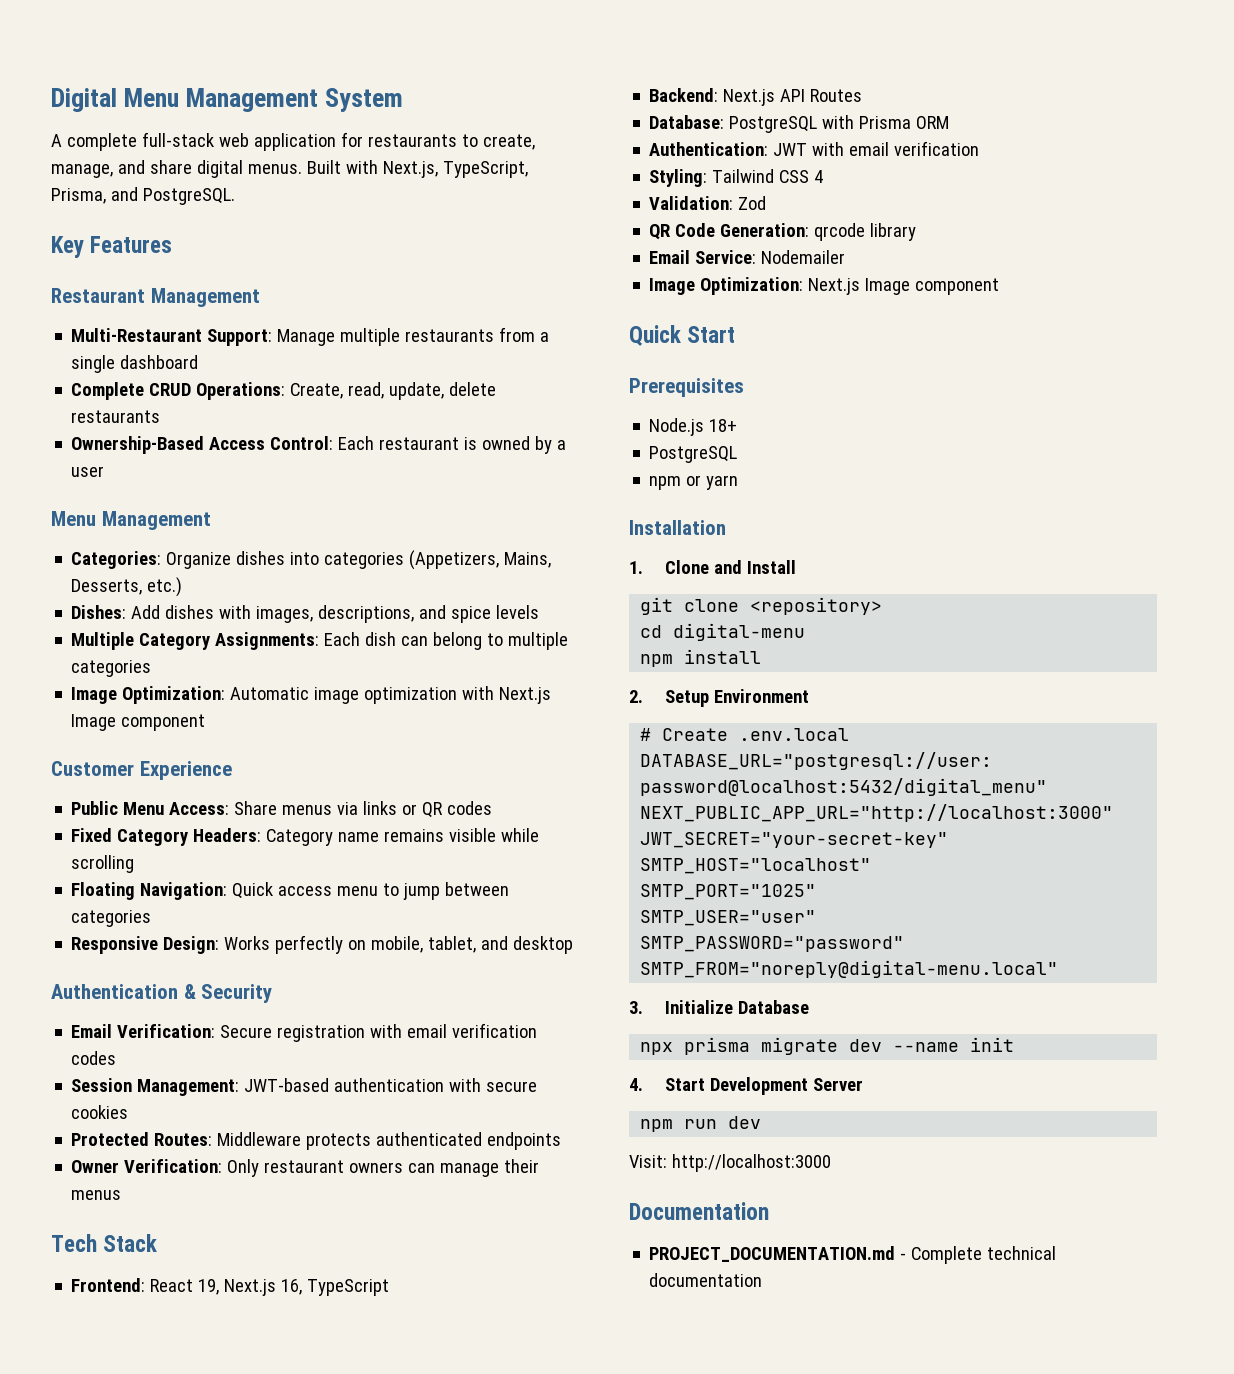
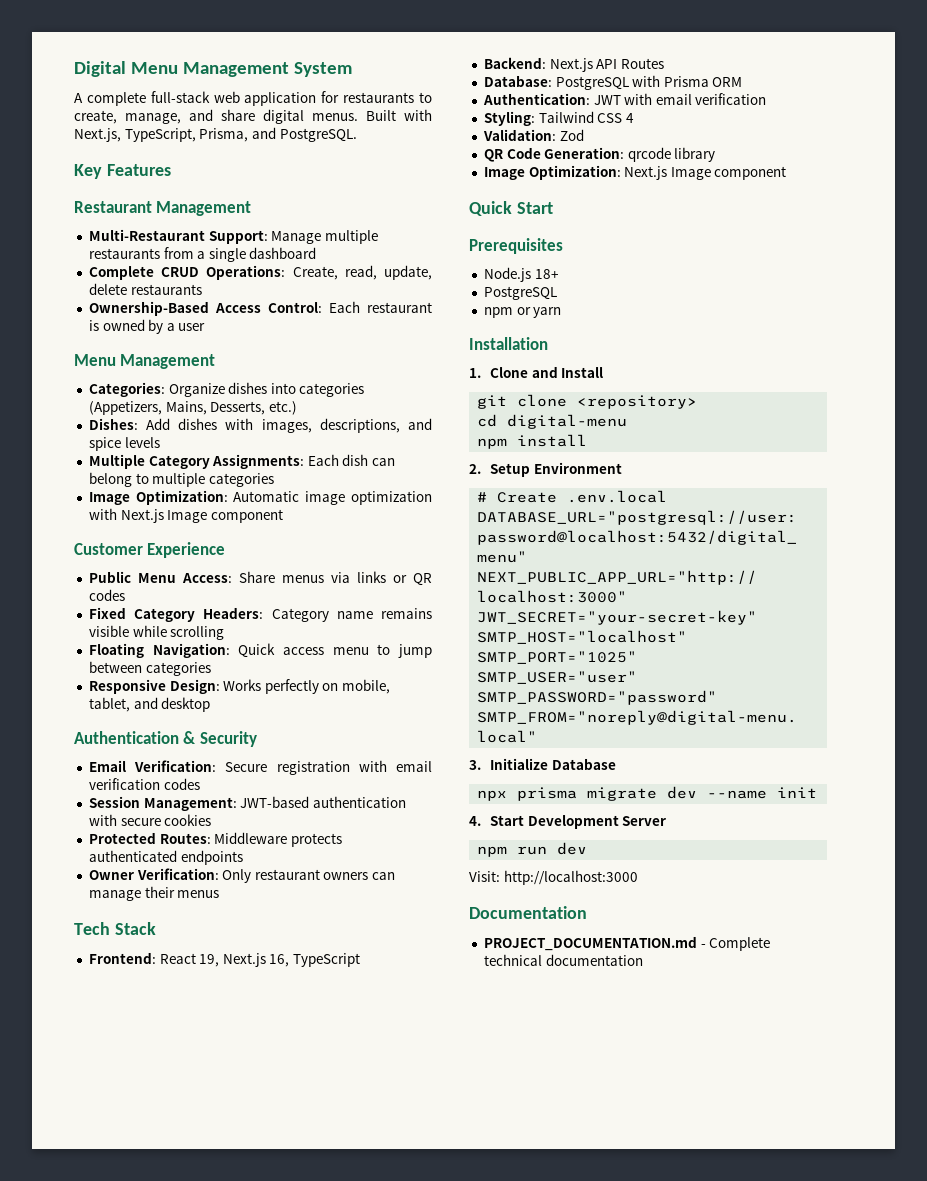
- Email Service: Nodemailer

